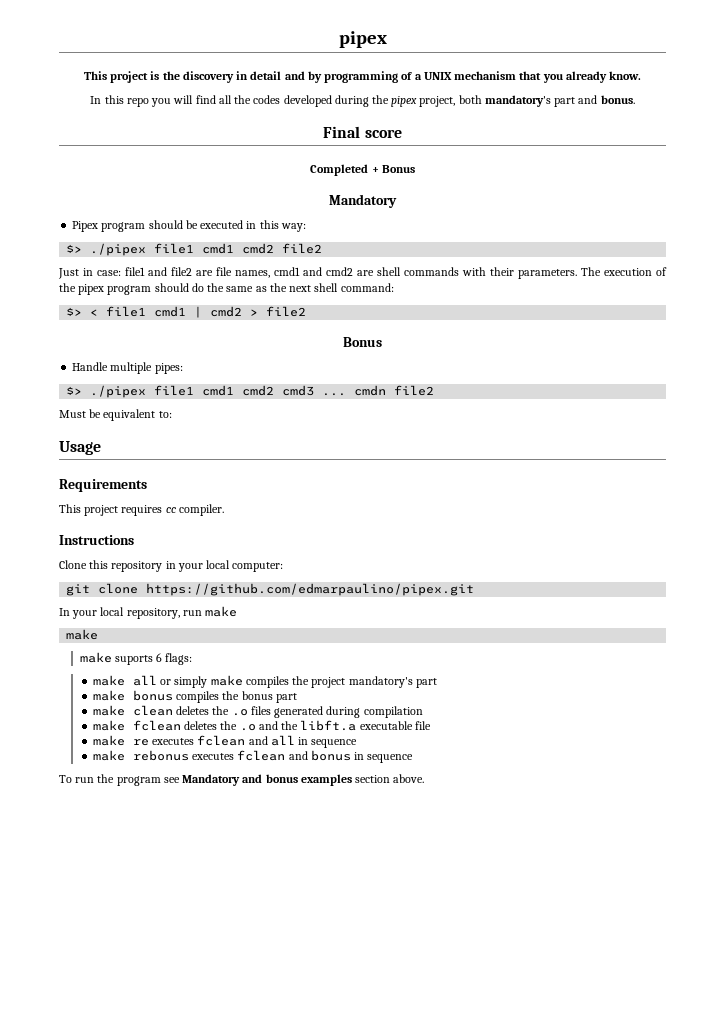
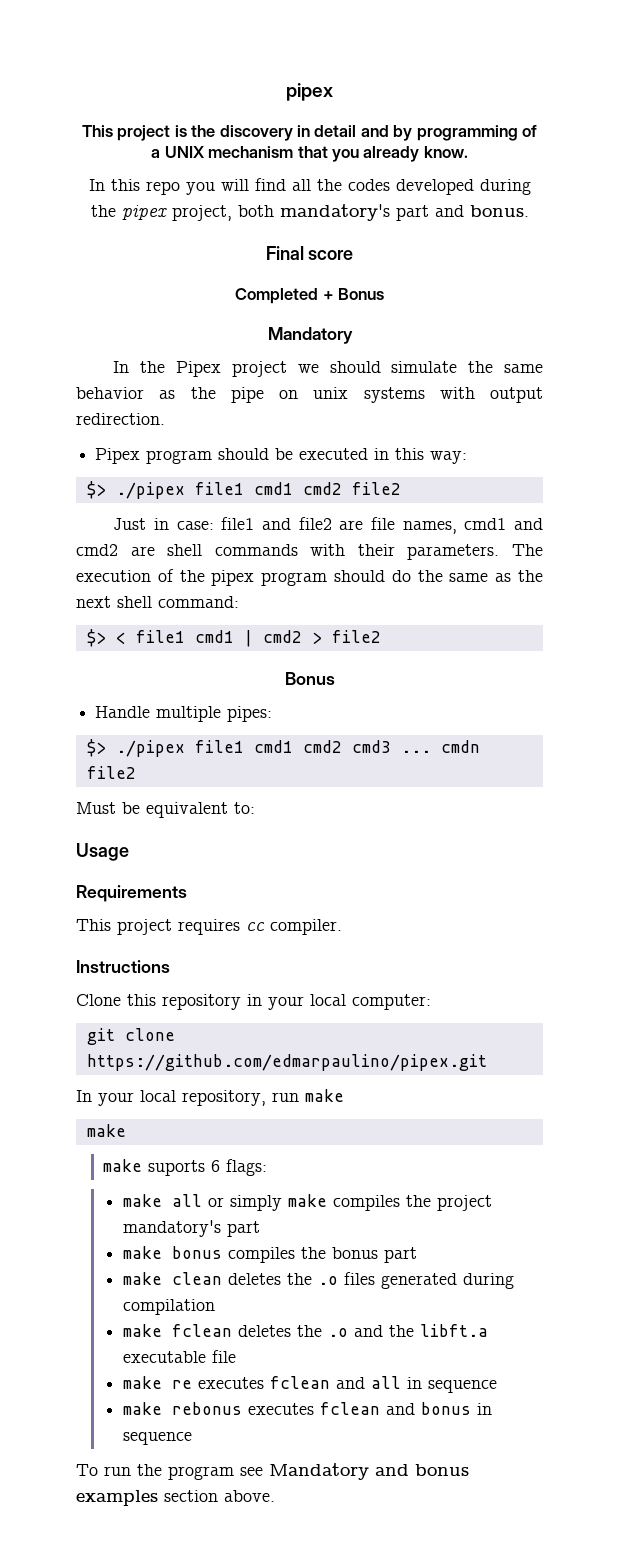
+ In the Pipex project we should simulate the same behavior as the pipe on unix systems with output redirection.

